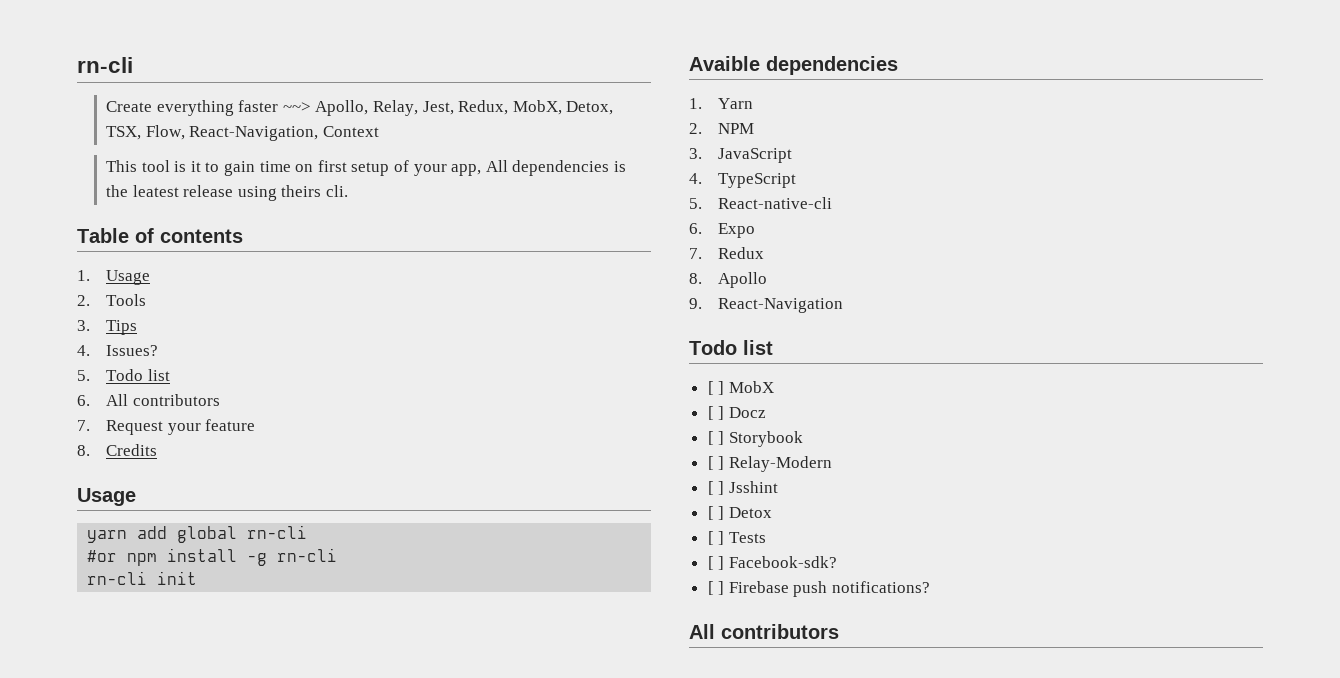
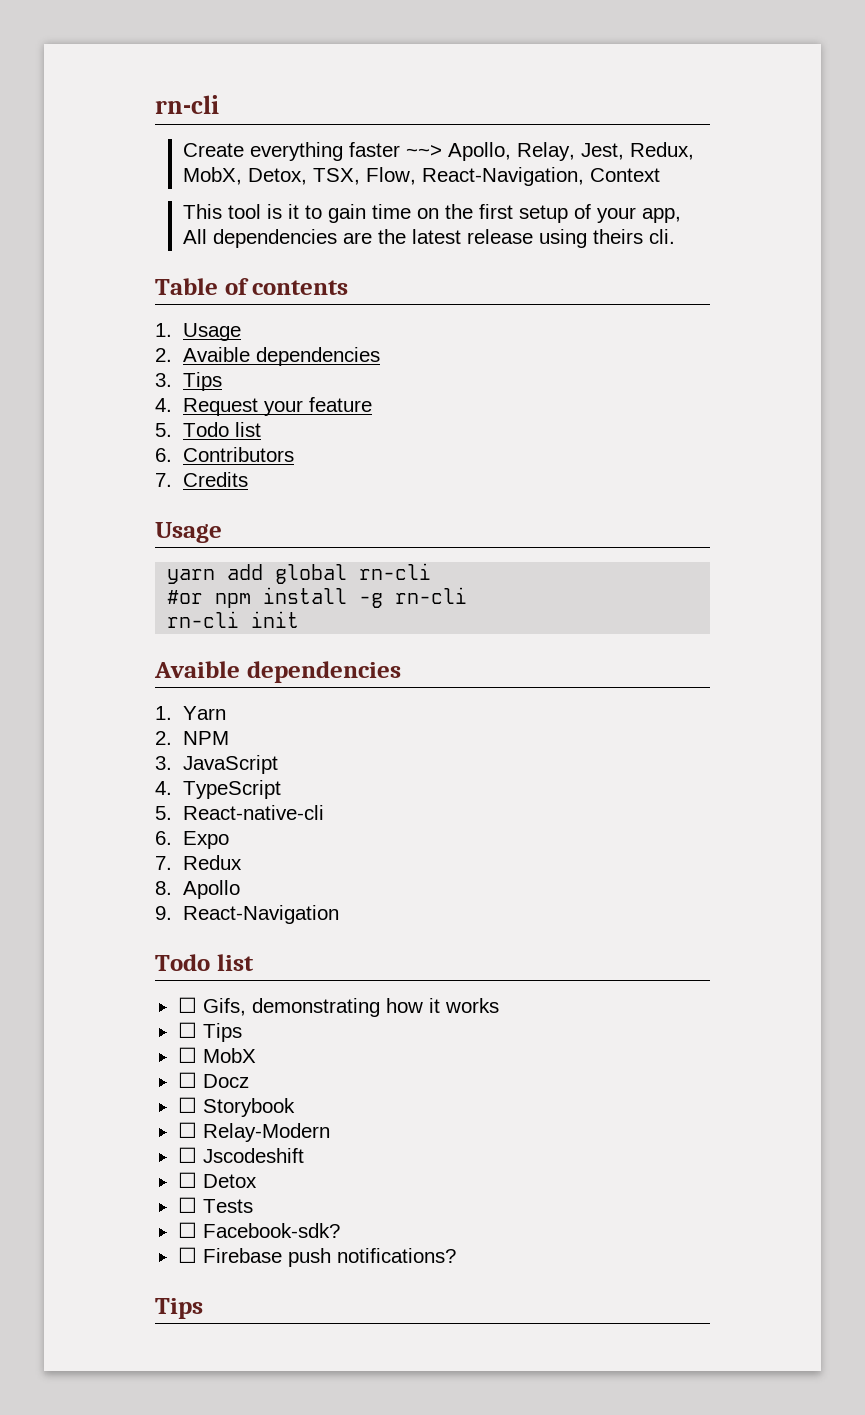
- This tool is it to gain time on first setup of your app, All dependencies is the leatest release using theirs cli.
+ This tool is it to gain time on the first setup of your app, All dependencies are the latest release using theirs cli.
- 2. Tools
+ 2. Avaible dependencies
- 4. Issues?
+ 4. Request your feature
- 6. All contributors
- 7. Request your feature
- 8. Credits
+ 6. Contributors
+ 7. Credits
- [ ] MobX
+ ☐ Gifs, demonstrating how it works
+ ☐ Tips
+ ☐ MobX
- [ ] Docz
+ ☐ Docz
- [ ] Storybook
+ ☐ Storybook
- [ ] Relay-Modern
+ ☐ Relay-Modern
- [ ] Jsshint
- [ ] Detox
+ ☐ Jscodeshift
+ ☐ Detox
- [ ] Tests
+ ☐ Tests
- [ ] Facebook-sdk?
+ ☐ Facebook-sdk?
- [ ] Firebase push notifications?
- All contributors
+ ☐ Firebase push notifications?
+ Tips

